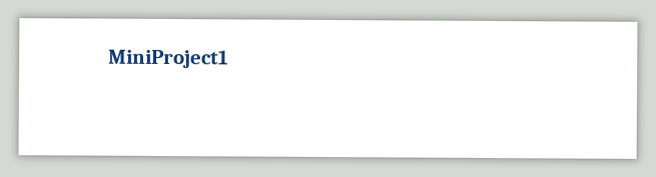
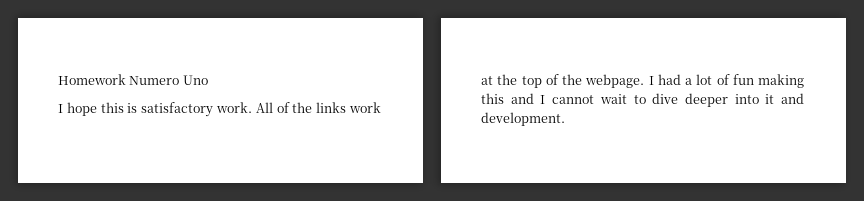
- MiniProject1
+ Homework Numero Uno
+ I hope this is satisfactory work. All of the links work at the top of the webpage. I had a lot of fun making this and I cannot wait to dive deeper into it and development.

